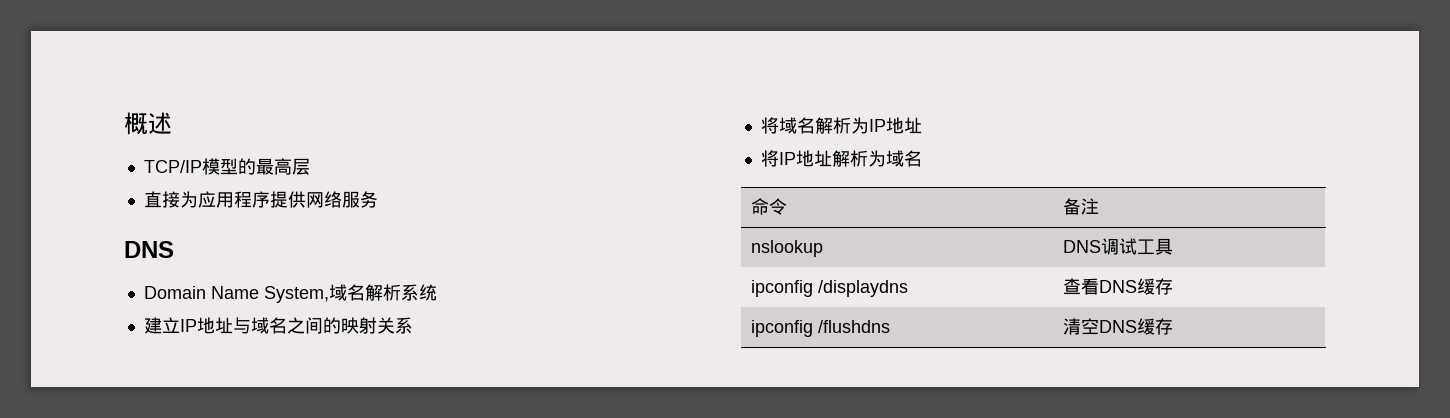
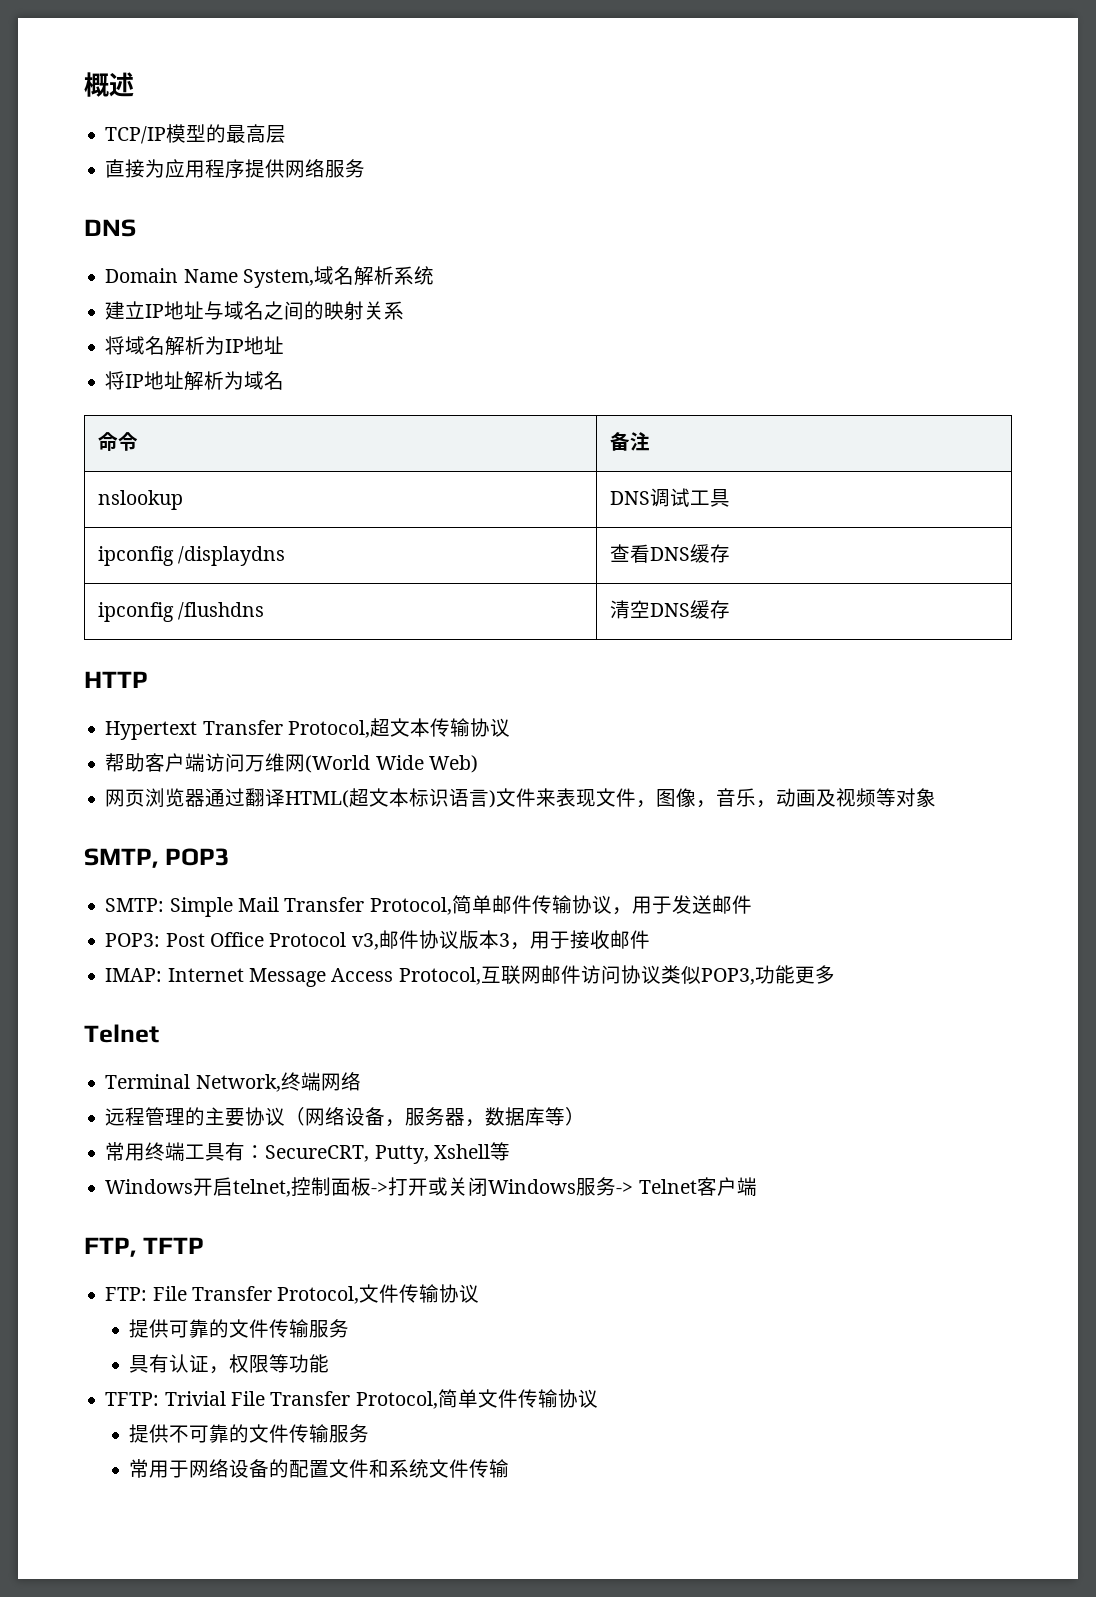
+ HTTP
+ Hypertext Transfer Protocol,超文本传输协议
+ 帮助客户端访问万维网(World Wide Web)
+ 网页浏览器通过翻译HTML(超文本标识语言)文件来表现文件，图像，音乐，动画及视频等对象
+ SMTP, POP3
+ SMTP: Simple Mail Transfer Protocol,简单邮件传输协议，用于发送邮件
+ POP3: Post Office Protocol v3,邮件协议版本3，用于接收邮件
+ IMAP: Internet Message Access Protocol,互联网邮件访问协议类似POP3,功能更多
+ Telnet
+ Terminal Network,终端网络
+ 远程管理的主要协议（网络设备，服务器，数据库等）
+ 常用终端工具有：SecureCRT, Putty, Xshell等
+ Windows开启telnet,控制面板->打开或关闭Windows服务-> Telnet客户端
+ FTP, TFTP
+ FTP: File Transfer Protocol,文件传输协议
+ 提供可靠的文件传输服务
+ 具有认证，权限等功能
+ TFTP: Trivial File Transfer Protocol,简单文件传输协议
+ 提供不可靠的文件传输服务
+ 常用于网络设备的配置文件和系统文件传输

